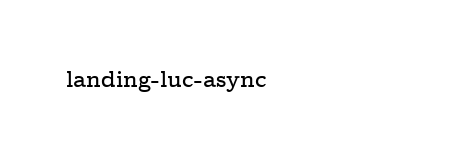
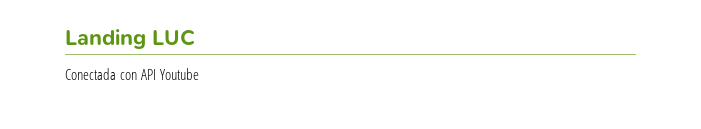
- landing-luc-async
+ Landing LUC
+ Conectada con API Youtube

